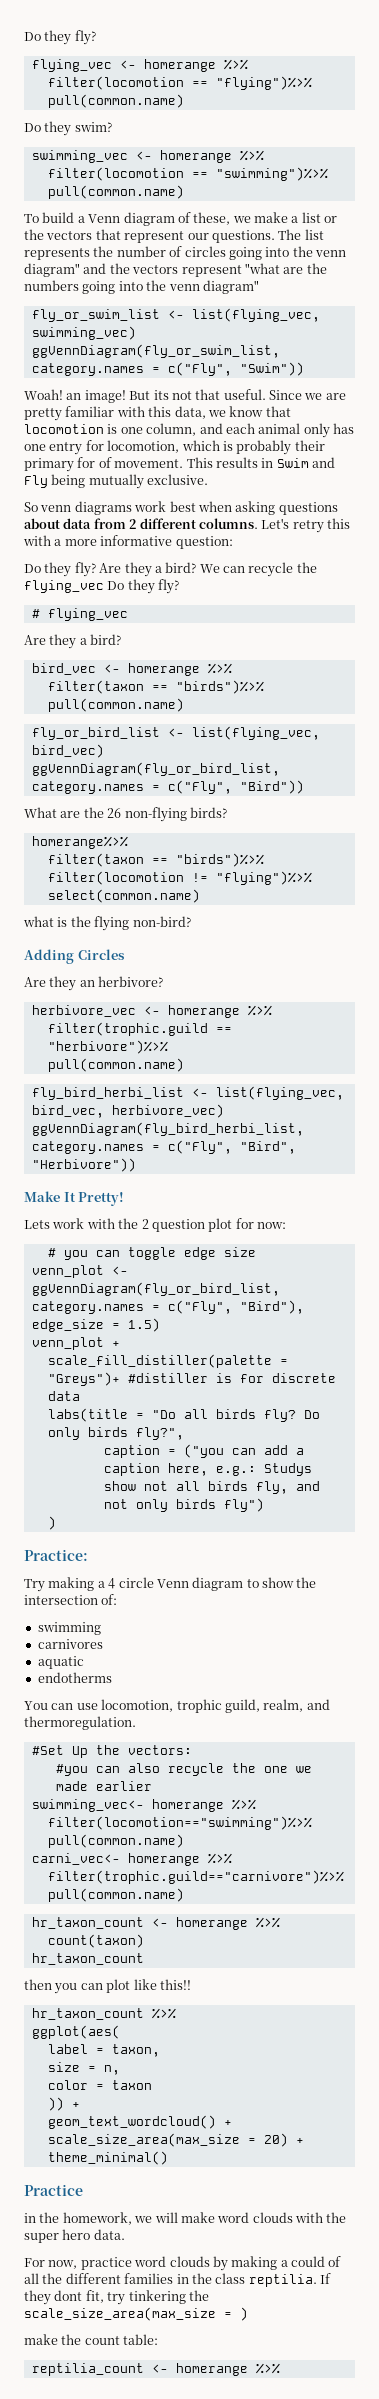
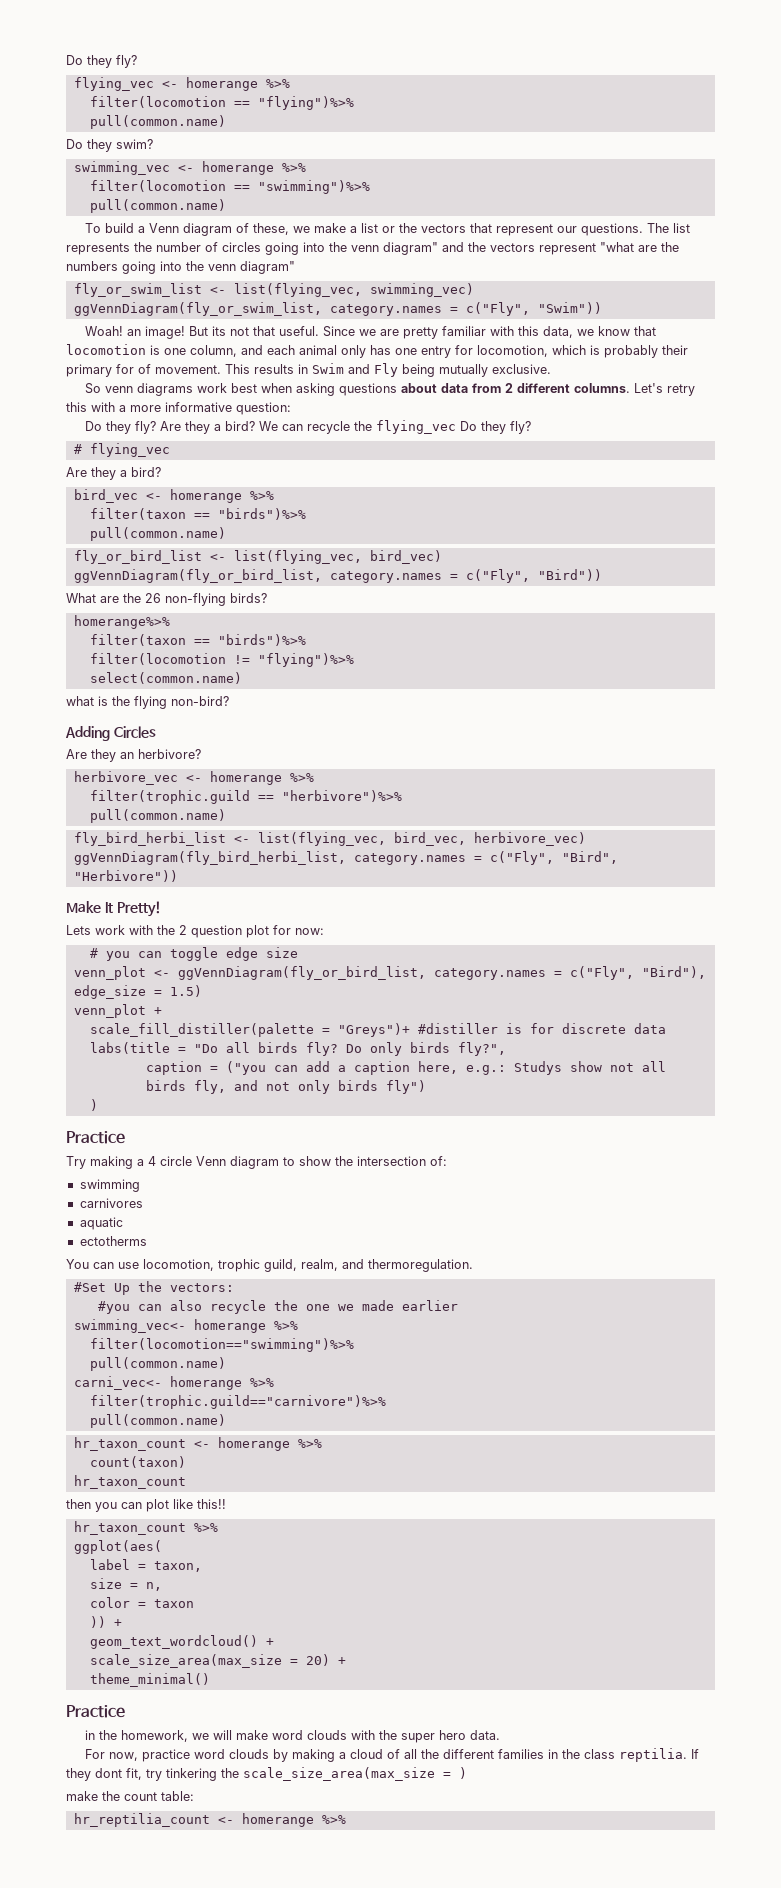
  caption = ("you can add a caption here, e.g.: Studys show not all birds fly, and not only birds fly")
  )
- Practice:
+ Practice
- endotherms
+ ectotherms
- For now, practice word clouds by making a could of all the different families in the class reptilia.
+ For now, practice word clouds by making a cloud of all the different families in the class reptilia.
- reptilia_count <- homerange %>%
+ hr_reptilia_count <- homerange %>%

